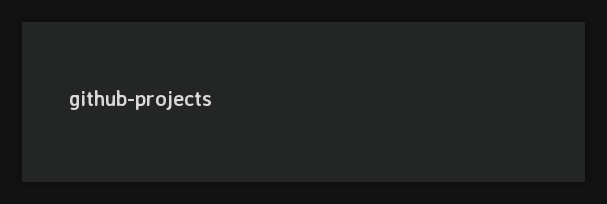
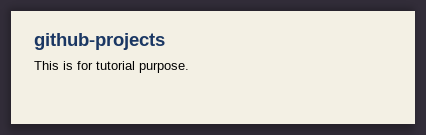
+ This is for tutorial purpose.

